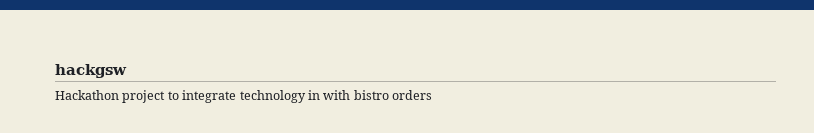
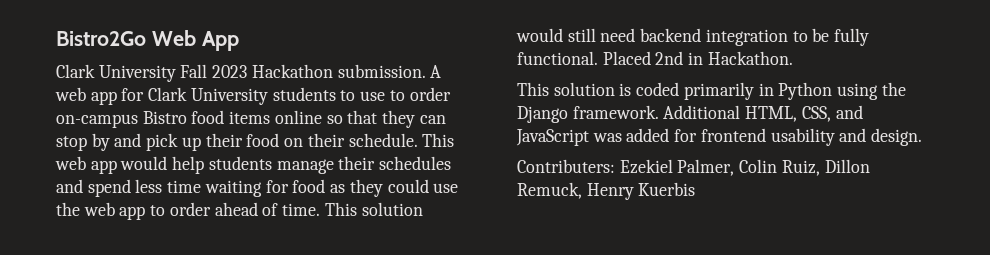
- hackgsw
- Hackathon project to integrate technology in with bistro orders
+ Bistro2Go Web App
+ Clark University Fall 2023 Hackathon submission. A web app for Clark University students to use to order on-campus Bistro food items online so that they can stop by and pick up their food on their schedule. This web app would help students manage their schedules and spend less time waiting for food as they could use the web app to order ahead of time. This solution would still need backend integration to be fully functional. Placed 2nd in Hackathon.
+ This solution is coded primarily in Python using the Django framework. Additional HTML, CSS, and JavaScript was added for frontend usability and design.
+ Contributers: Ezekiel Palmer, Colin Ruiz, Dillon Remuck, Henry Kuerbis

